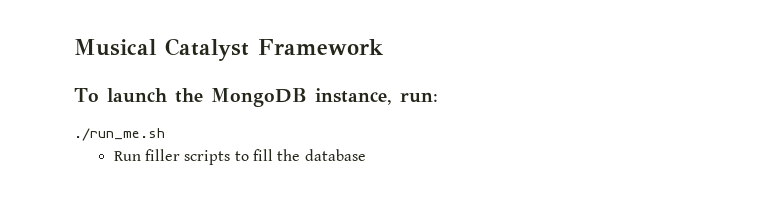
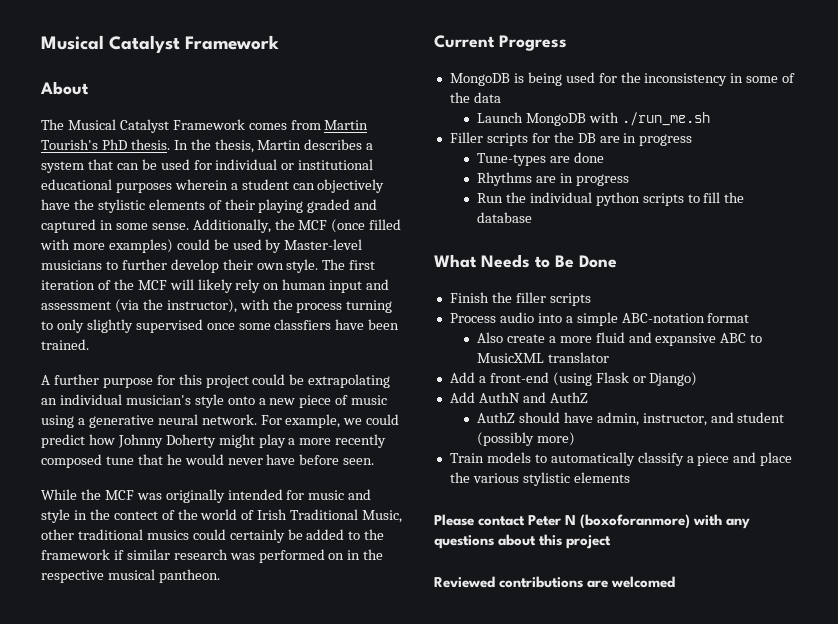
- To launch the MongoDB instance, run:
- ./run_me.sh
- Run filler scripts to fill the database
+ About
+ The Musical Catalyst Framework comes from Martin Tourish's PhD thesis. In the thesis, Martin describes a system that can be used for individual or institutional educational purposes wherein a student can objectively have the stylistic elements of their playing graded and captured in some sense. Additionally, the MCF (once filled with more examples) could be used by Master-level musicians to further develop their own style. The first iteration of the MCF will likely rely on human input and assessment (via the instructor), with the process turning to only slightly supervised once some classfiers have been trained.
+ A further purpose for this project could be extrapolating an individual musician's style onto a new piece of music using a generative neural network. For example, we could predict how Johnny Doherty might play a more recently composed tune that he would never have before seen.
+ While the MCF was originally intended for music and style in the contect of the world of Irish Traditional Music, other traditional musics could certainly be added to the framework if similar research was performed on in the respective musical pantheon.
+ Current Progress
+ MongoDB is being used for the inconsistency in some of the data
+ Launch MongoDB with ./run_me.sh
+ Filler scripts for the DB are in progress
+ Tune-types are done
+ Rhythms are in progress
+ Run the individual python scripts to fill the database
+ What Needs to Be Done
+ Finish the filler scripts
+ Process audio into a simple ABC-notation format
+ Also create a more fluid and expansive ABC to MusicXML translator
+ Add a front-end (using Flask or Django)
+ Add AuthN and AuthZ
+ AuthZ should have admin, instructor, and student (possibly more)
+ Train models to automatically classify a piece and place the various stylistic elements
+ Please contact Peter N (boxoforanmore) with any questions about this project
+ Reviewed contributions are welcomed

